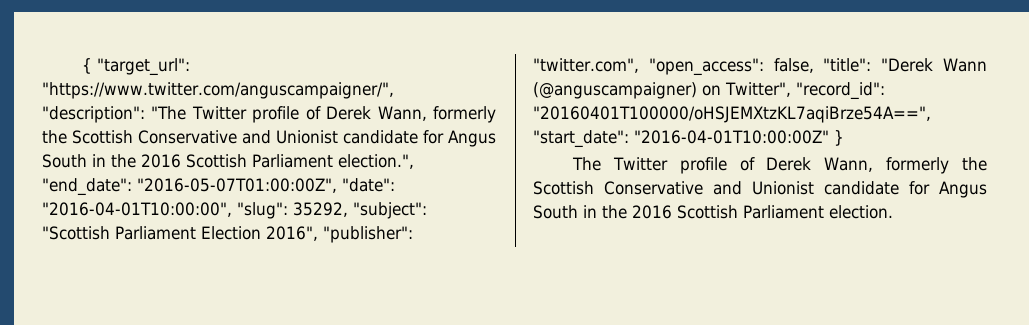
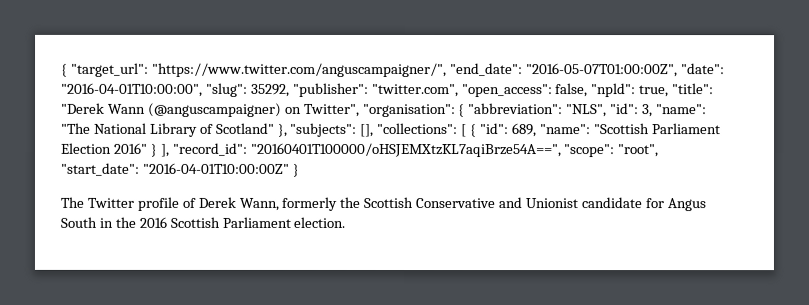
- { "target_url": "https://www.twitter.com/anguscampaigner/", "description": "The Twitter profile of Derek Wann, formerly the Scottish Conservative and Unionist candidate for Angus South in the 2016 Scottish Parliament election.", "end_date": "2016-05-07T01:00:00Z", "date": "2016-04-01T10:00:00", "slug": 35292, "subject": "Scottish Parliament Election 2016", "publisher": "twitter.com", "open_access": false, "title": "Derek Wann (@anguscampaigner) on Twitter", "record_id": "20160401T100000/oHSJEMXtzKL7aqiBrze54A==", "start_date": "2016-04-01T10:00:00Z" }
+ { "target_url": "https://www.twitter.com/anguscampaigner/", "end_date": "2016-05-07T01:00:00Z", "date": "2016-04-01T10:00:00", "slug": 35292, "publisher": "twitter.com", "open_access": false, "npld": true, "title": "Derek Wann (@anguscampaigner) on Twitter", "organisation": { "abbreviation": "NLS", "id": 3, "name": "The National Library of Scotland" }, "subjects": [], "collections": [ { "id": 689, "name": "Scottish Parliament Election 2016" } ], "record_id": "20160401T100000/oHSJEMXtzKL7aqiBrze54A==", "scope": "root", "start_date": "2016-04-01T10:00:00Z" }

